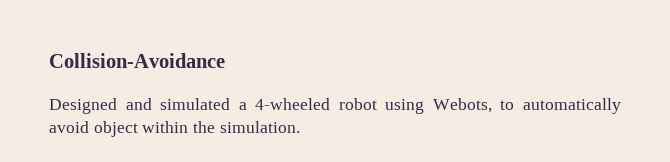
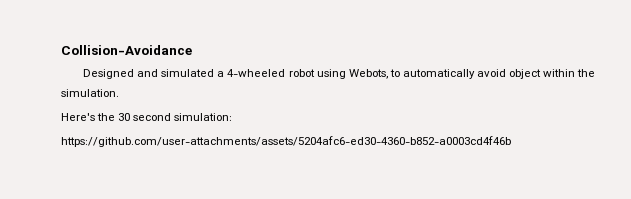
+ Here's the 30 second simulation:
+ https://github.com/user-attachments/assets/5204afc6-ed30-4360-b852-a0003cd4f46b

